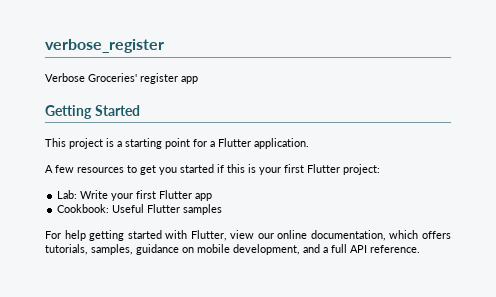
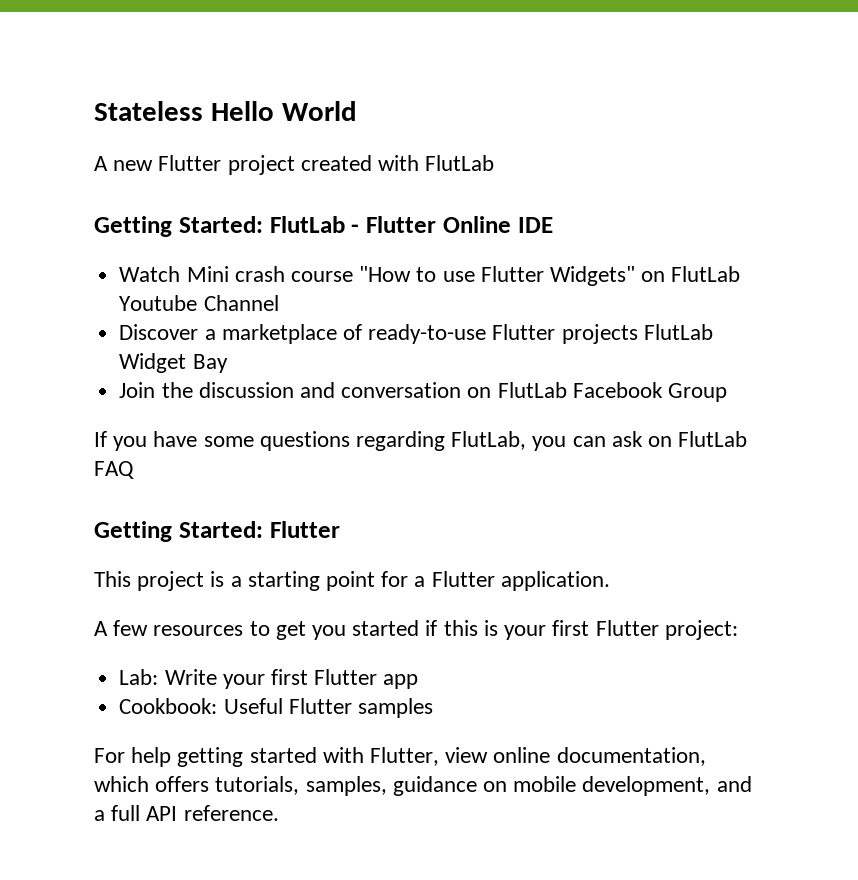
- verbose_register
- Verbose Groceries' register app
- Getting Started
+ Stateless Hello World
+ A new Flutter project created with FlutLab
+ Getting Started: FlutLab - Flutter Online IDE
+ Watch Mini crash course "How to use Flutter Widgets" on FlutLab Youtube Channel
+ Discover a marketplace of ready-to-use Flutter projects FlutLab Widget Bay
+ Join the discussion and conversation on FlutLab Facebook Group
+ If you have some questions regarding FlutLab, you can ask on FlutLab FAQ
+ Getting Started: Flutter
- For help getting started with Flutter, view our online documentation, which offers tutorials, samples, guidance on mobile development, and a full API reference.
+ For help getting started with Flutter, view online documentation, which offers tutorials, samples, guidance on mobile development, and a full API reference.

